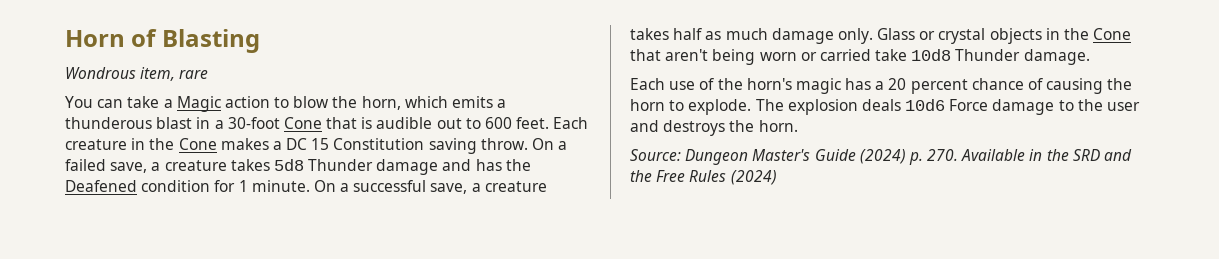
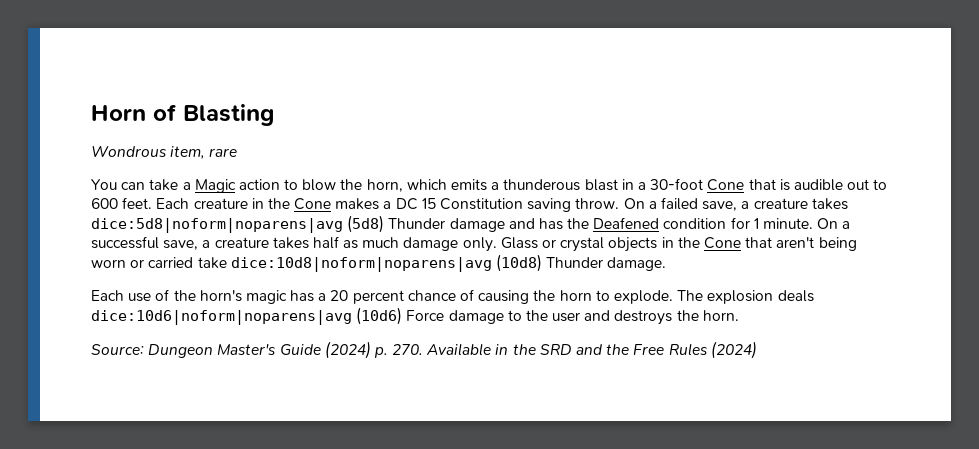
- On a failed save, a creature takes 5d8 Thunder damage and has the Deafened condition for 1 minute.
+ On a failed save, a creature takes dice:5d8|noform|noparens|avg (5d8) Thunder damage and has the Deafened condition for 1 minute.
- Glass or crystal objects in the Cone that aren't being worn or carried take 10d8 Thunder damage.
+ Glass or crystal objects in the Cone that aren't being worn or carried take dice:10d8|noform|noparens|avg (10d8) Thunder damage.
- The explosion deals 10d6 Force damage to the user and destroys the horn.
+ The explosion deals dice:10d6|noform|noparens|avg (10d6) Force damage to the user and destroys the horn.

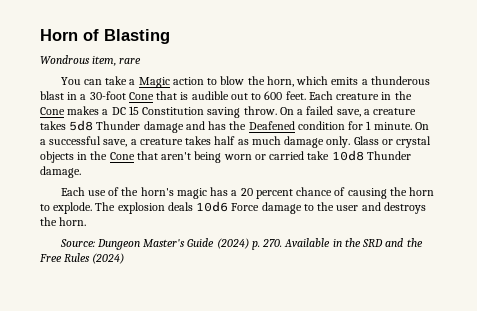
- On a failed save, a creature takes dice:5d8|noform|noparens|avg (5d8) Thunder damage and has the Deafened condition for 1 minute.
+ On a failed save, a creature takes 5d8 Thunder damage and has the Deafened condition for 1 minute.
- Glass or crystal objects in the Cone that aren't being worn or carried take dice:10d8|noform|noparens|avg (10d8) Thunder damage.
+ Glass or crystal objects in the Cone that aren't being worn or carried take 10d8 Thunder damage.
- The explosion deals dice:10d6|noform|noparens|avg (10d6) Force damage to the user and destroys the horn.
+ The explosion deals 10d6 Force damage to the user and destroys the horn.

